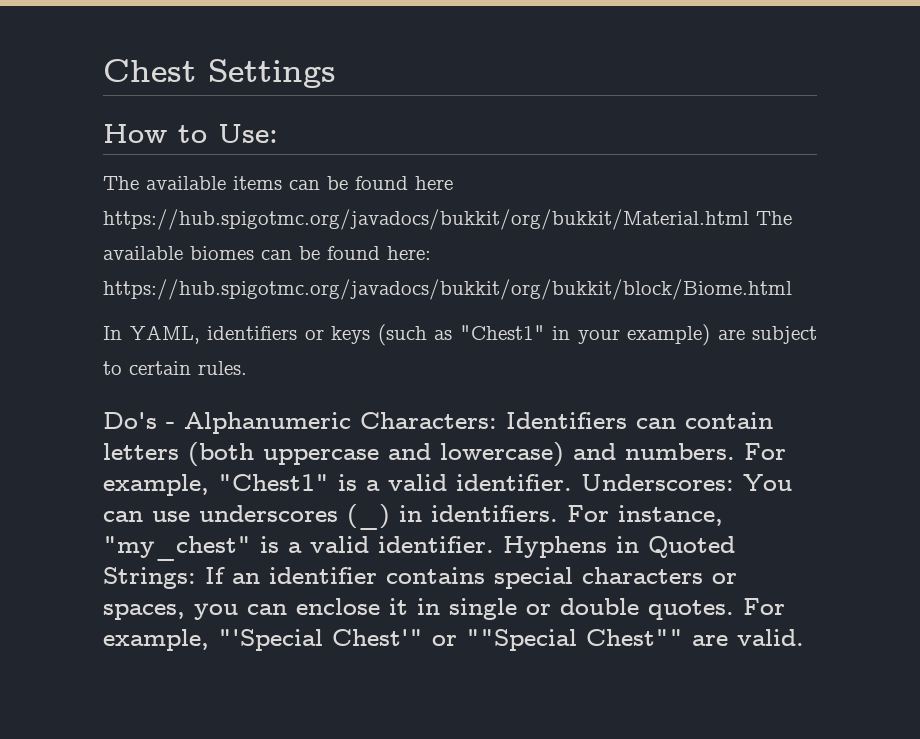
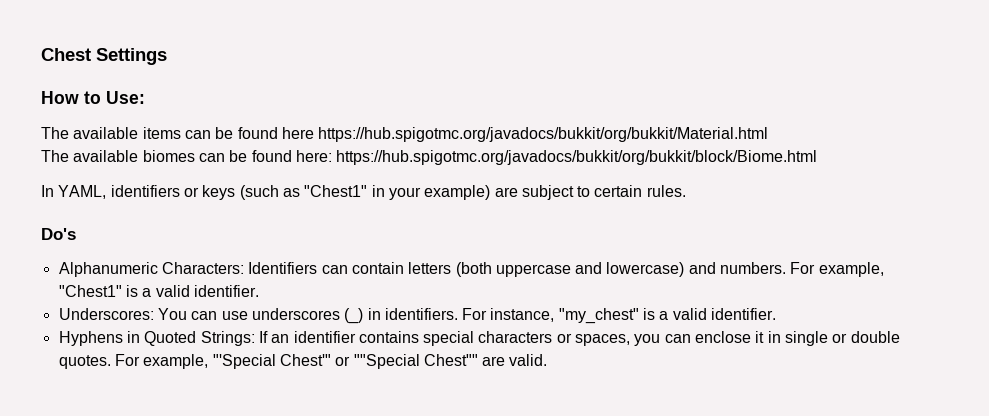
- The available items can be found here https://hub.spigotmc.org/javadocs/bukkit/org/bukkit/Material.html The available biomes can be found here: https://hub.spigotmc.org/javadocs/bukkit/org/bukkit/block/Biome.html
+ The available items can be found here https://hub.spigotmc.org/javadocs/bukkit/org/bukkit/Material.html
+ The available biomes can be found here: https://hub.spigotmc.org/javadocs/bukkit/org/bukkit/block/Biome.html
- Do's - Alphanumeric Characters: Identifiers can contain letters (both uppercase and lowercase) and numbers.
+ Do's
+ Alphanumeric Characters: Identifiers can contain letters (both uppercase and lowercase) and numbers.
- For example, "Chest1" is a valid identifier. Underscores: You can use underscores (_) in identifiers.
+ For example, "Chest1" is a valid identifier.
+ Underscores: You can use underscores (_) in identifiers.
- For instance, "my_chest" is a valid identifier. Hyphens in Quoted Strings: If an identifier contains special characters or spaces, you can enclose it in single or double quotes.
+ For instance, "my_chest" is a valid identifier.
+ Hyphens in Quoted Strings: If an identifier contains special characters or spaces, you can enclose it in single or double quotes.

